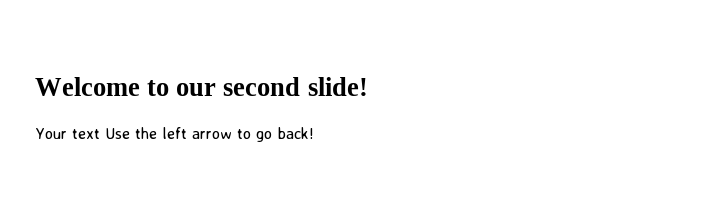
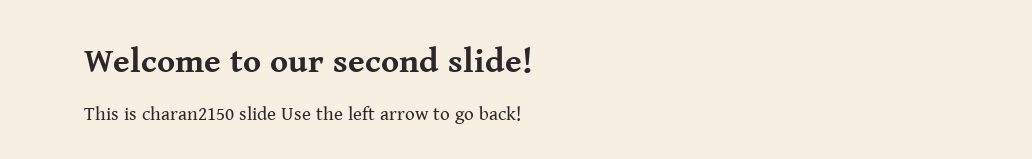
- Your text Use the left arrow to go back!
+ This is charan2150 slide Use the left arrow to go back!

